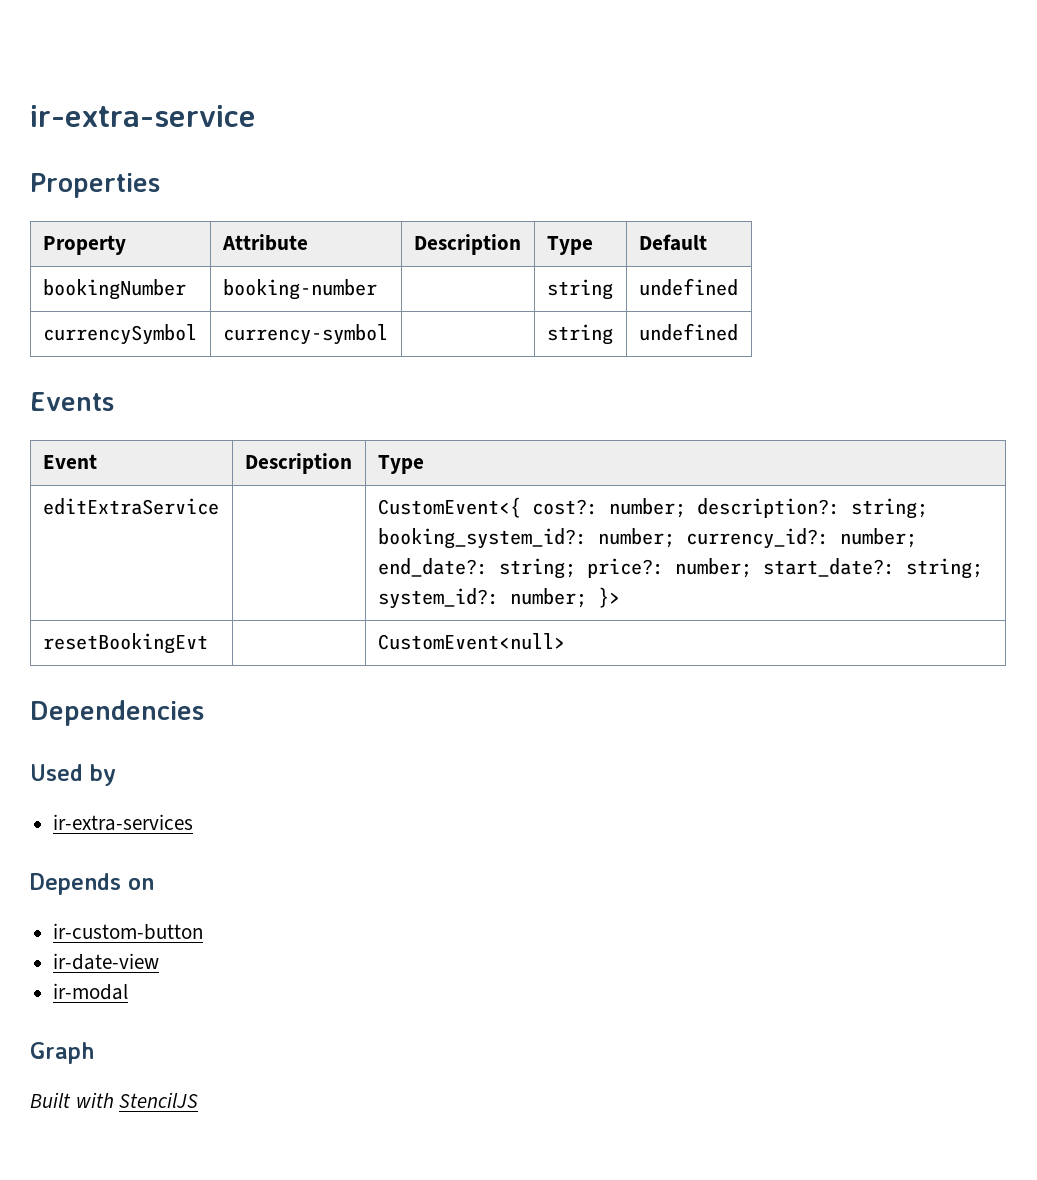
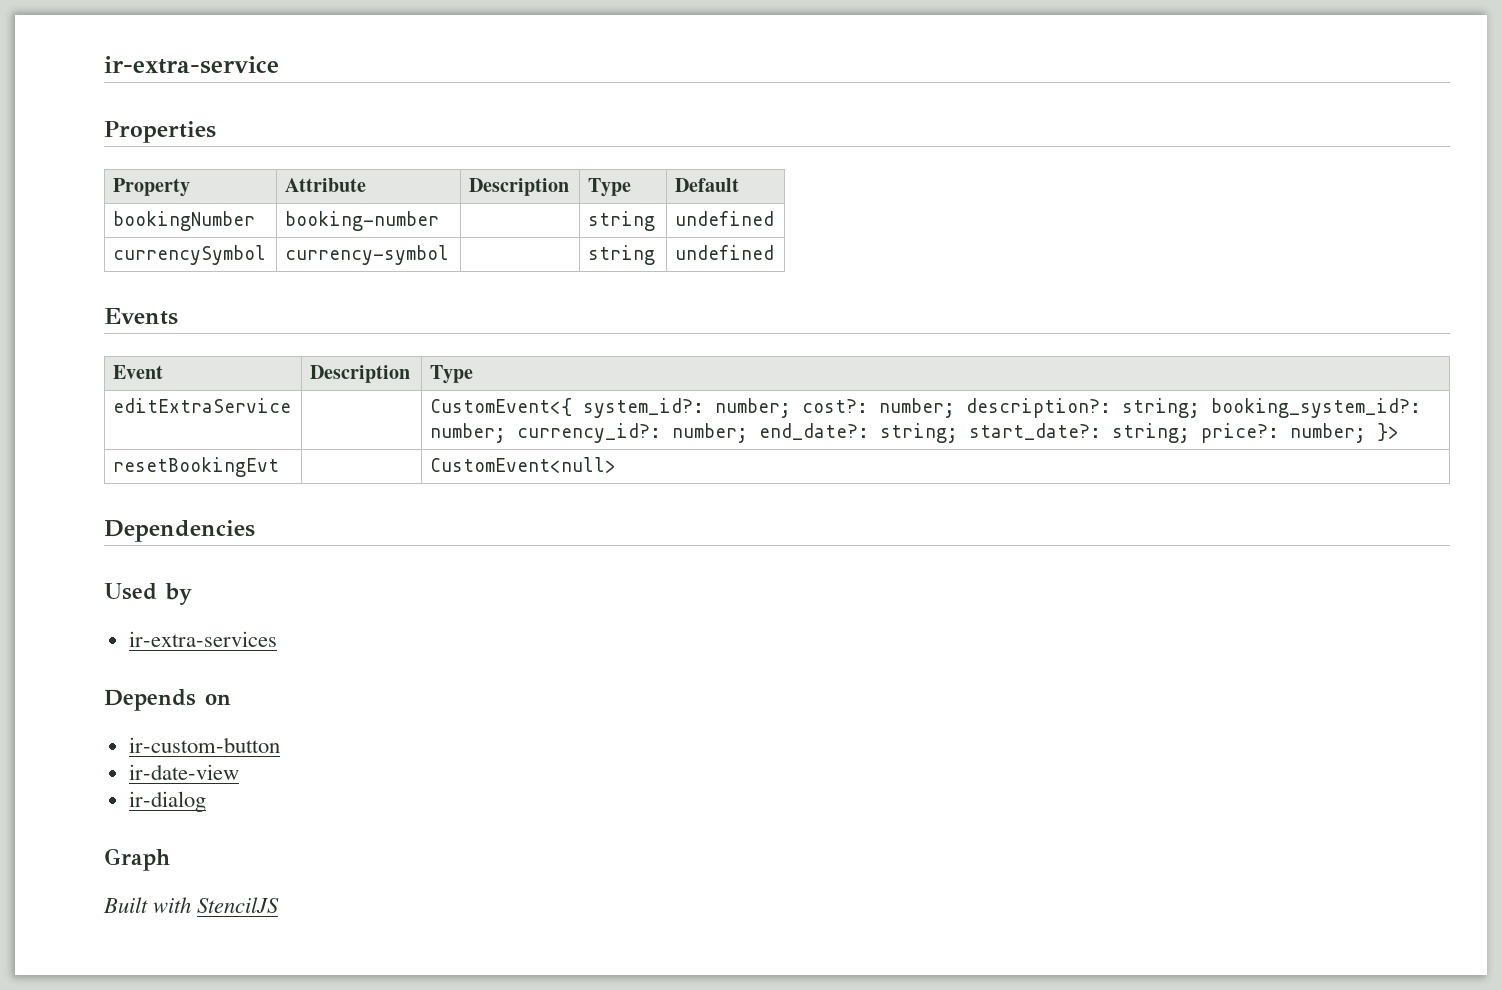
- editExtraService | | CustomEvent<{ cost?: number; description?: string; booking_system_id?: number; currency_id?: number; end_date?: string; price?: number; start_date?: string; system_id?: number; }>
+ editExtraService | | CustomEvent<{ system_id?: number; cost?: number; description?: string; booking_system_id?: number; currency_id?: number; end_date?: string; start_date?: string; price?: number; }>
- ir-modal
+ ir-dialog

